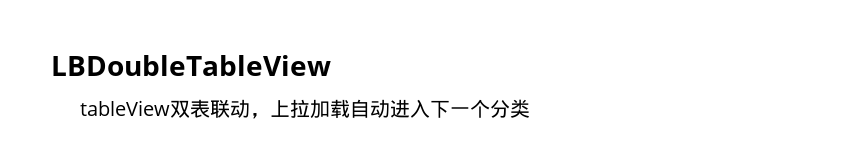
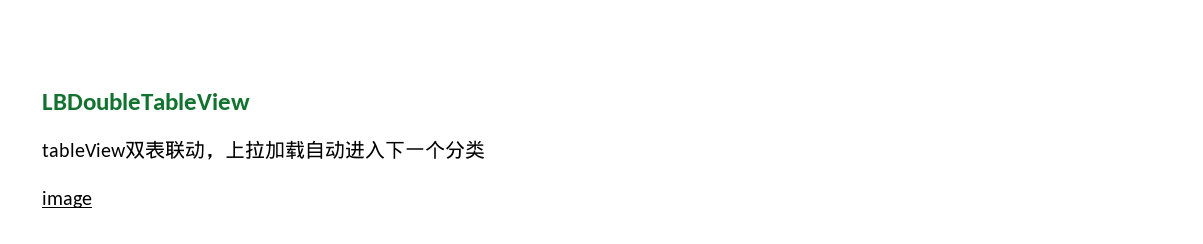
+ image

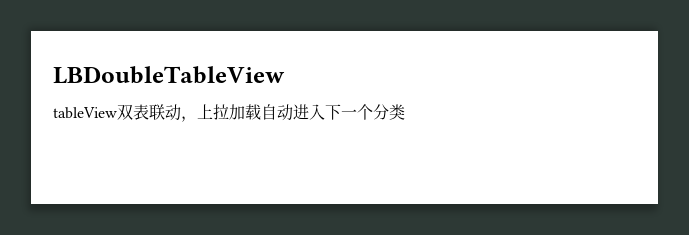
- image

